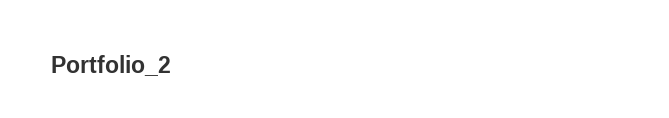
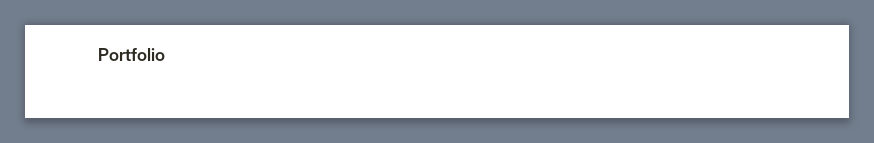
- Portfolio_2
+ Portfolio

